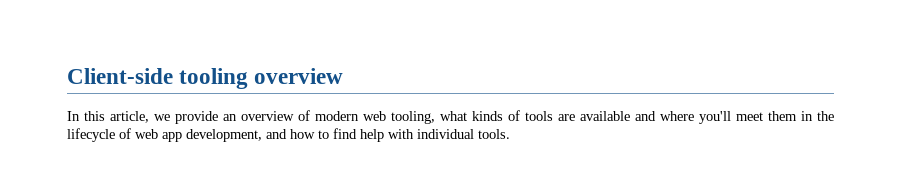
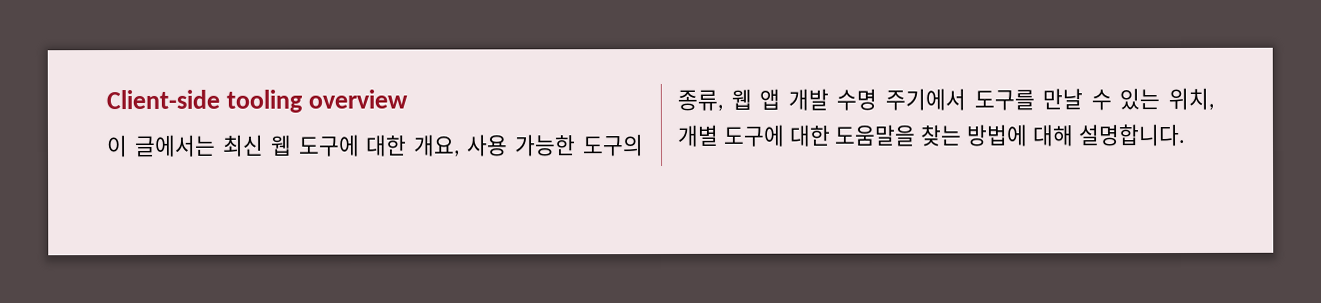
- In this article, we provide an overview of modern web tooling, what kinds of tools are available and where you'll meet them in the lifecycle of web app development, and how to find help with individual tools.
+ 이 글에서는 최신 웹 도구에 대한 개요, 사용 가능한 도구의 종류, 웹 앱 개발 수명 주기에서 도구를 만날 수 있는 위치, 개별 도구에 대한 도움말을 찾는 방법에 대해 설명합니다.

